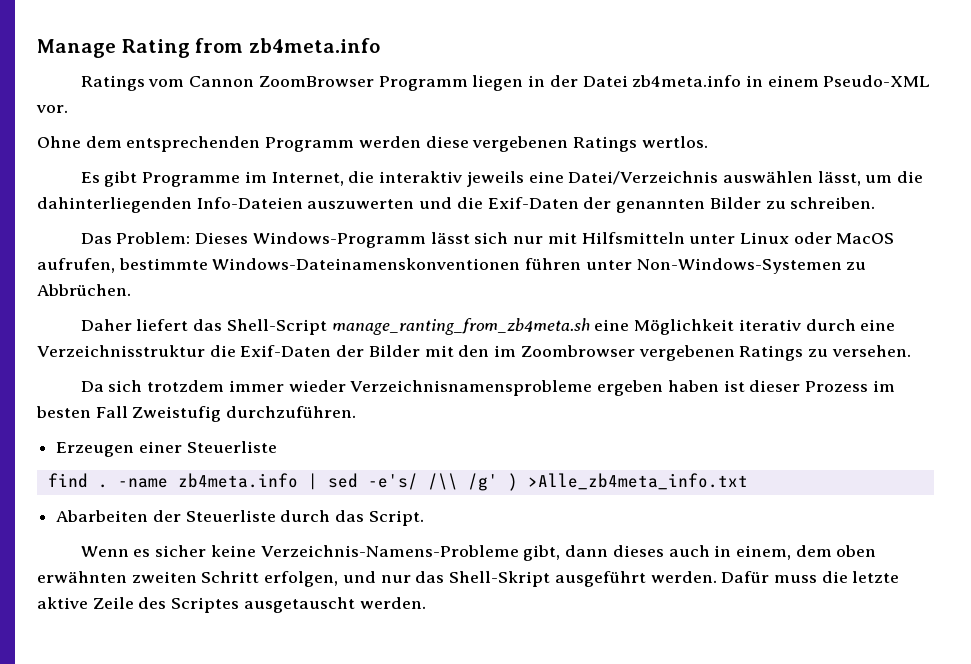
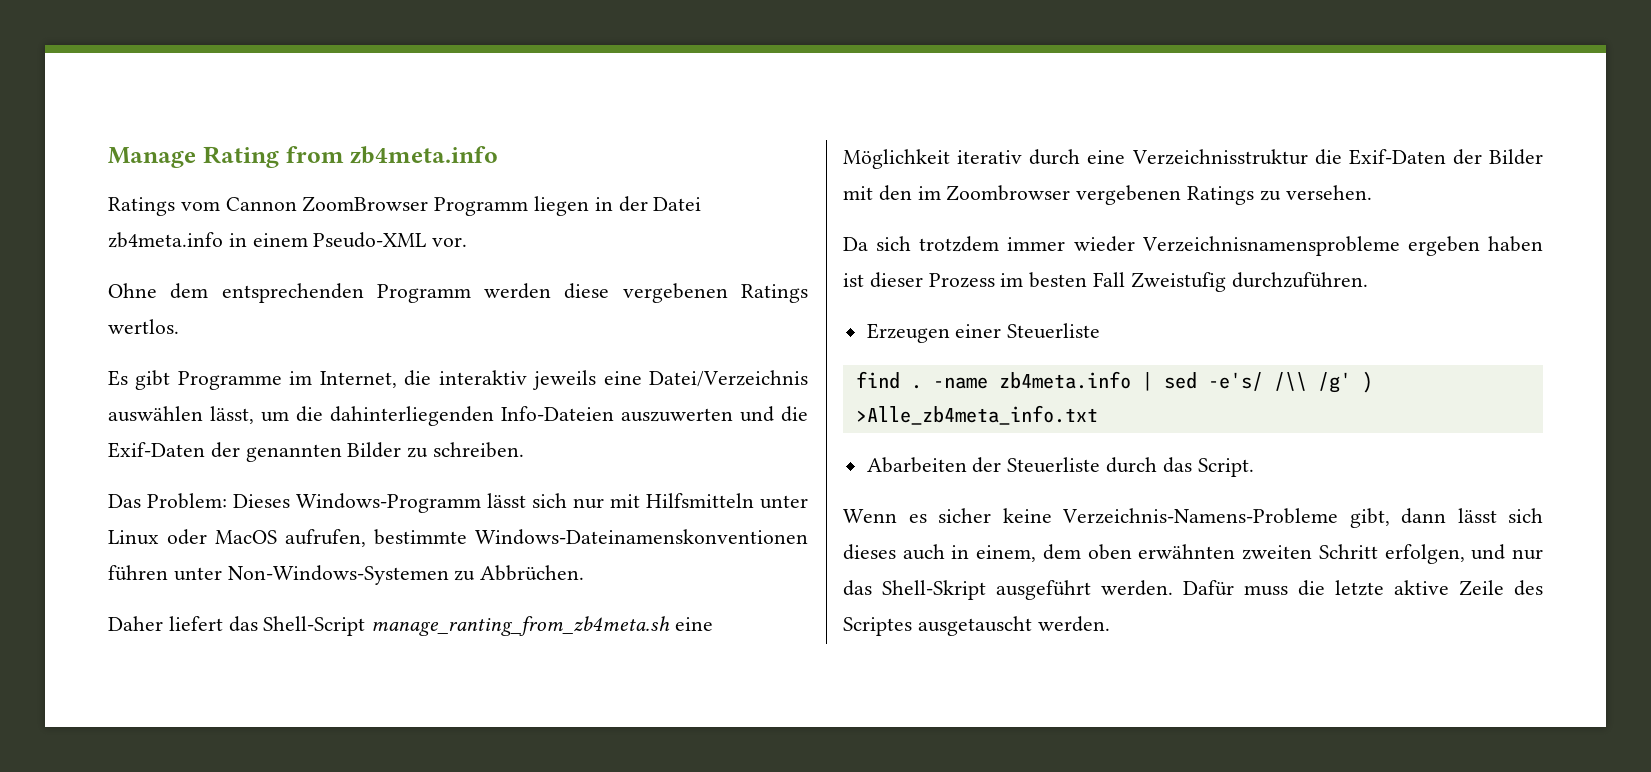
- Wenn es sicher keine Verzeichnis-Namens-Probleme gibt, dann dieses auch in einem, dem oben erwähnten zweiten Schritt erfolgen, und nur das Shell-Skript ausgeführt werden.
+ Wenn es sicher keine Verzeichnis-Namens-Probleme gibt, dann lässt sich dieses auch in einem, dem oben erwähnten zweiten Schritt erfolgen, und nur das Shell-Skript ausgeführt werden.

